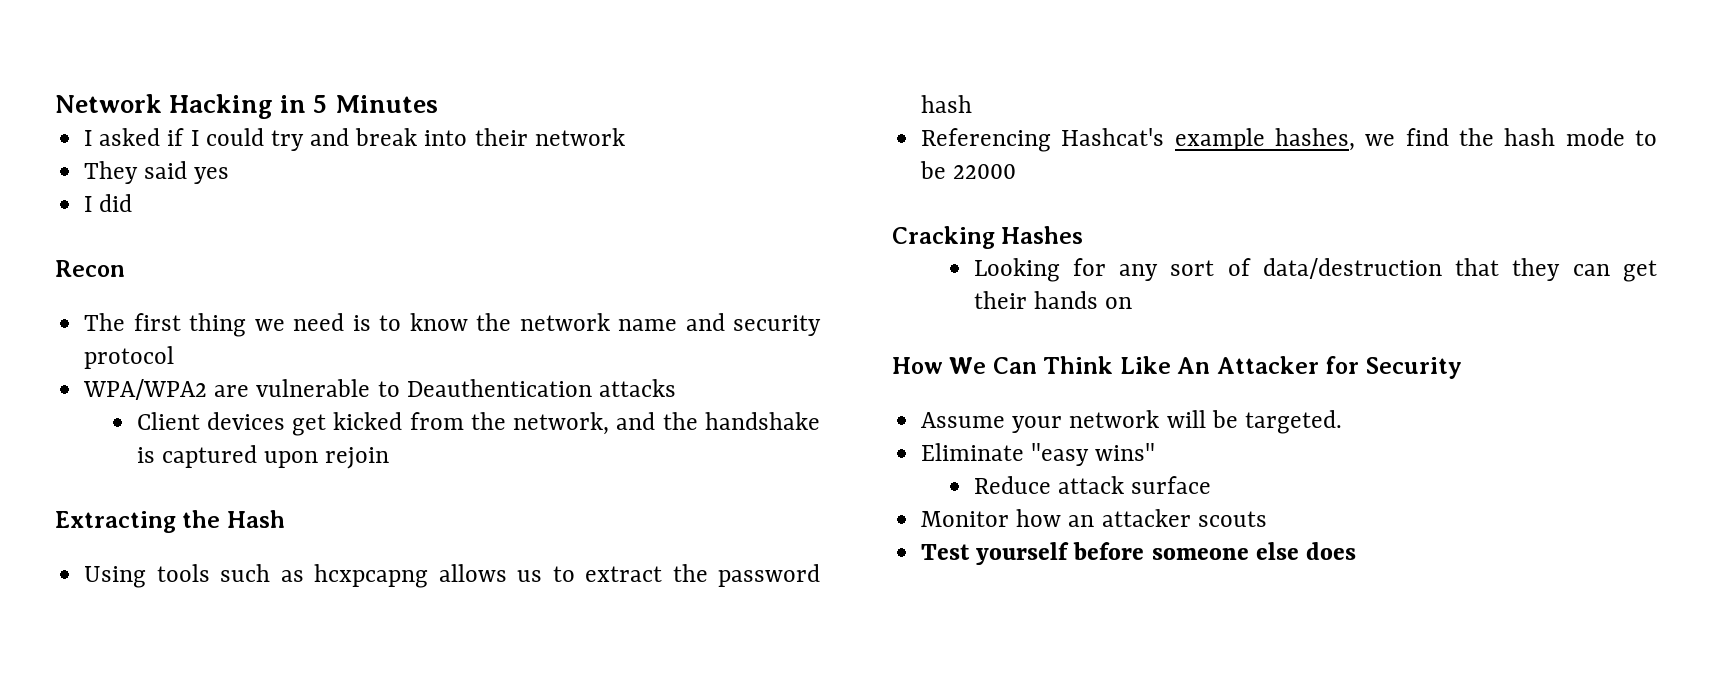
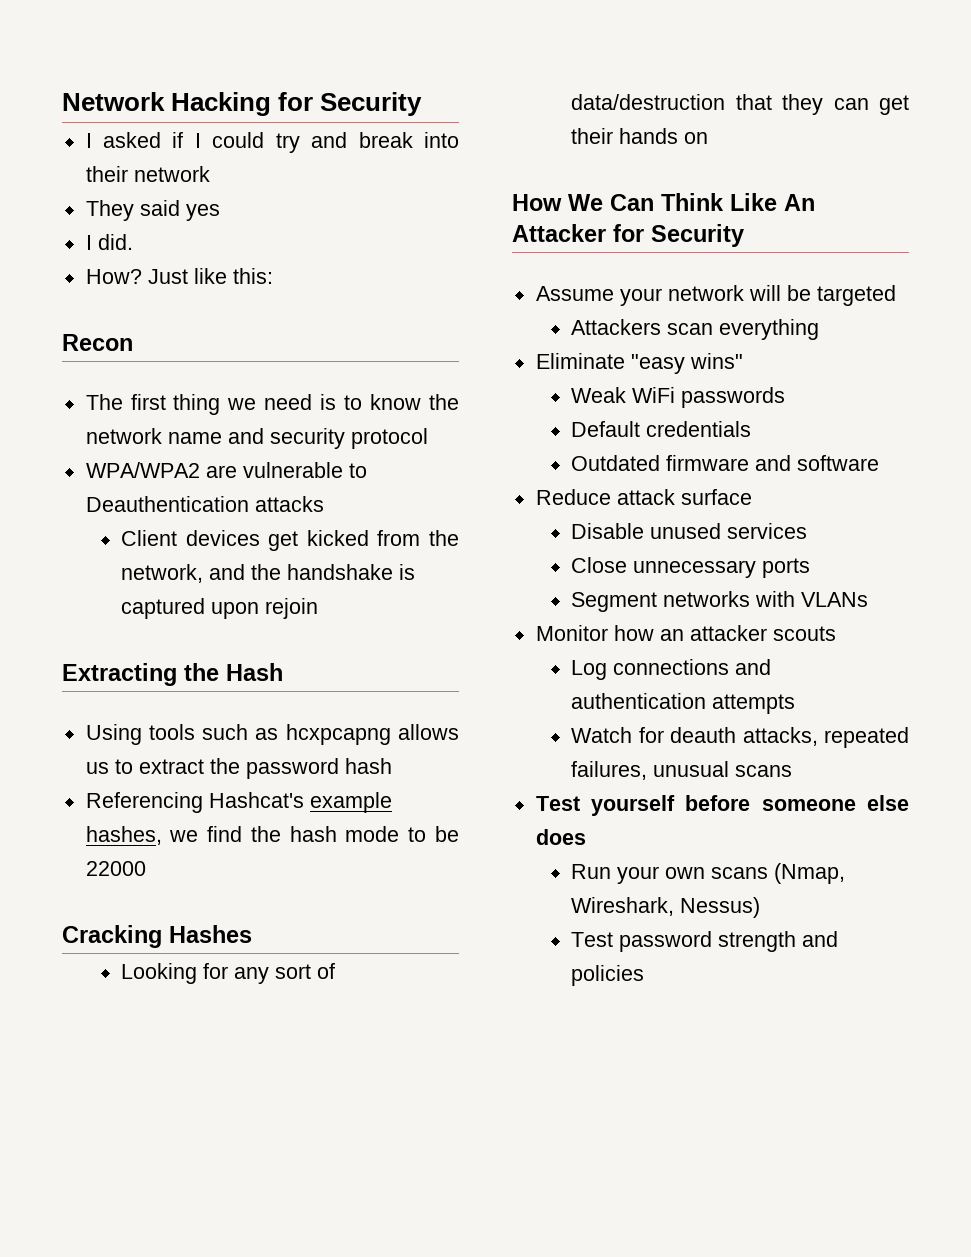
- Network Hacking in 5 Minutes
+ Network Hacking for Security
- I did
+ I did.
+ How? Just like this:
- Assume your network will be targeted.
+ Assume your network will be targeted
+ Attackers scan everything
+ Weak WiFi passwords
+ Default credentials
+ Outdated firmware and software
  Reduce attack surface
+ Disable unused services
+ Close unnecessary ports
+ Segment networks with VLANs
+ Log connections and authentication attempts
+ Watch for deauth attacks, repeated failures, unusual scans
+ Run your own scans (Nmap, Wireshark, Nessus)
+ Test password strength and policies

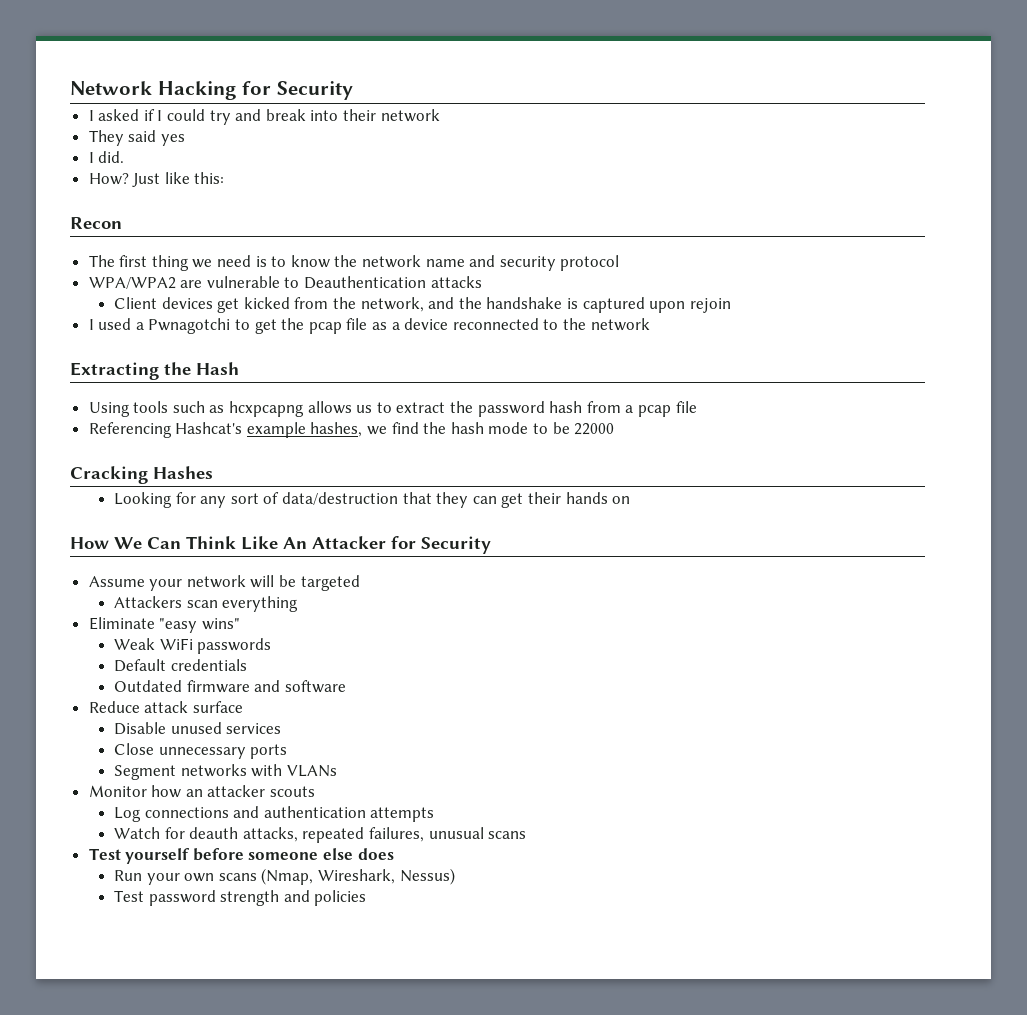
+ I used a Pwnagotchi to get the pcap file as a device reconnected to the network
- Using tools such as hcxpcapng allows us to extract the password hash
+ Using tools such as hcxpcapng allows us to extract the password hash from a pcap file

